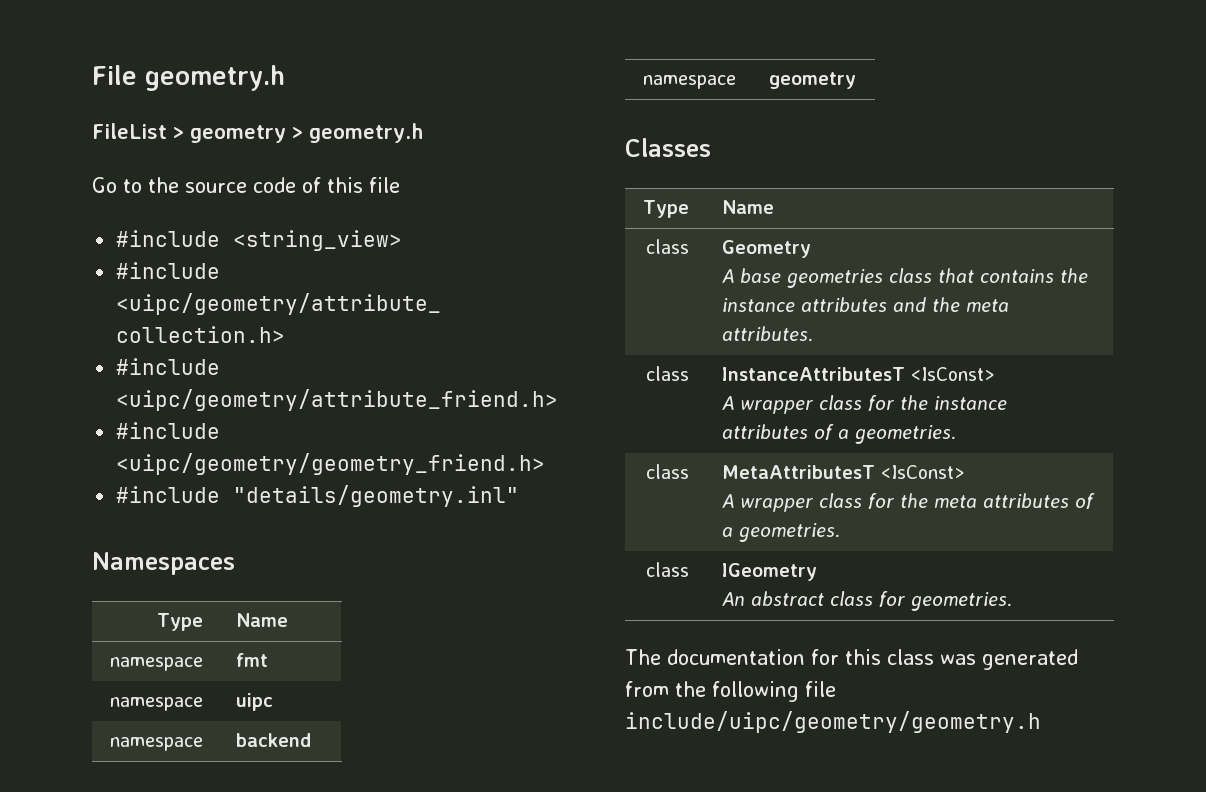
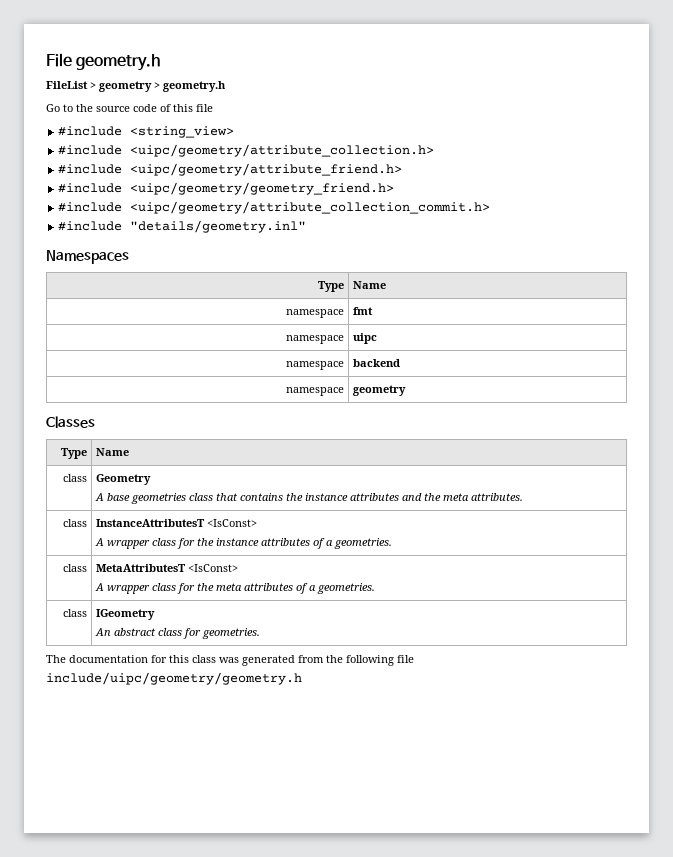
+ #include <uipc/geometry/attribute_collection_commit.h>

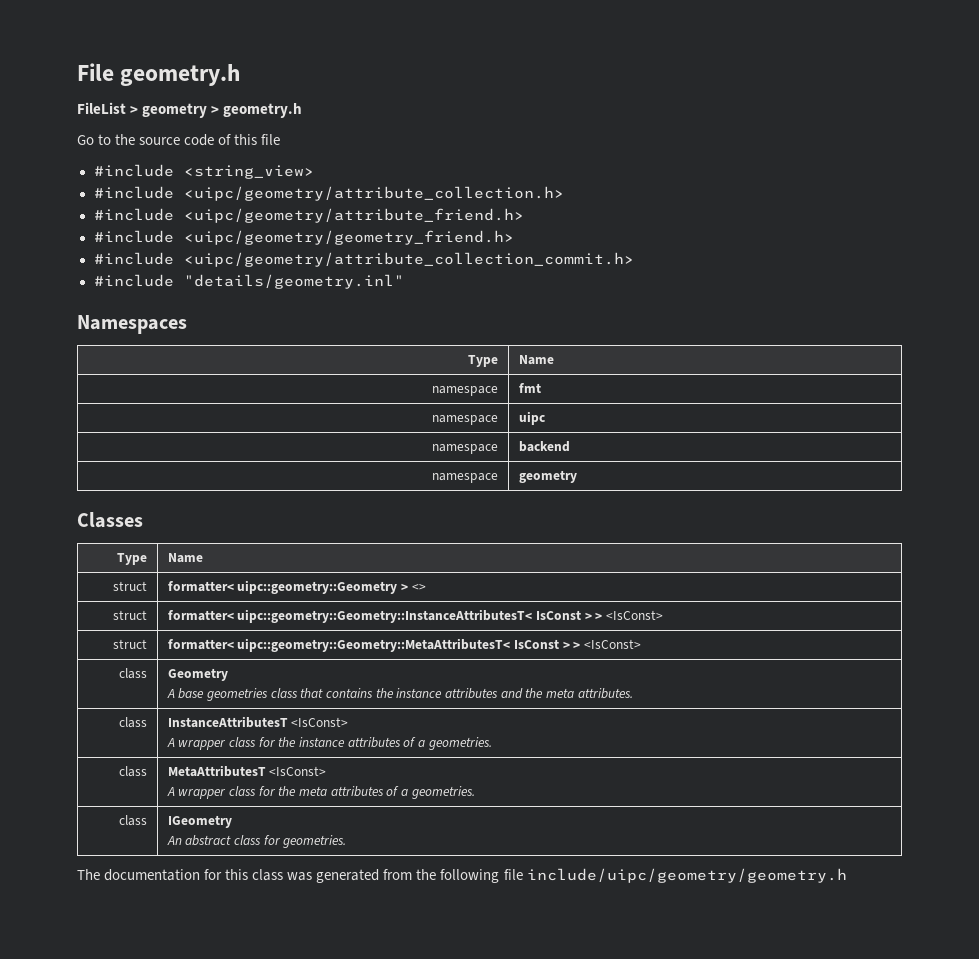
+ struct | formatter< uipc::geometry::Geometry > <>
+ struct | formatter< uipc::geometry::Geometry::InstanceAttributesT< IsConst > > <IsConst>
+ struct | formatter< uipc::geometry::Geometry::MetaAttributesT< IsConst > > <IsConst>

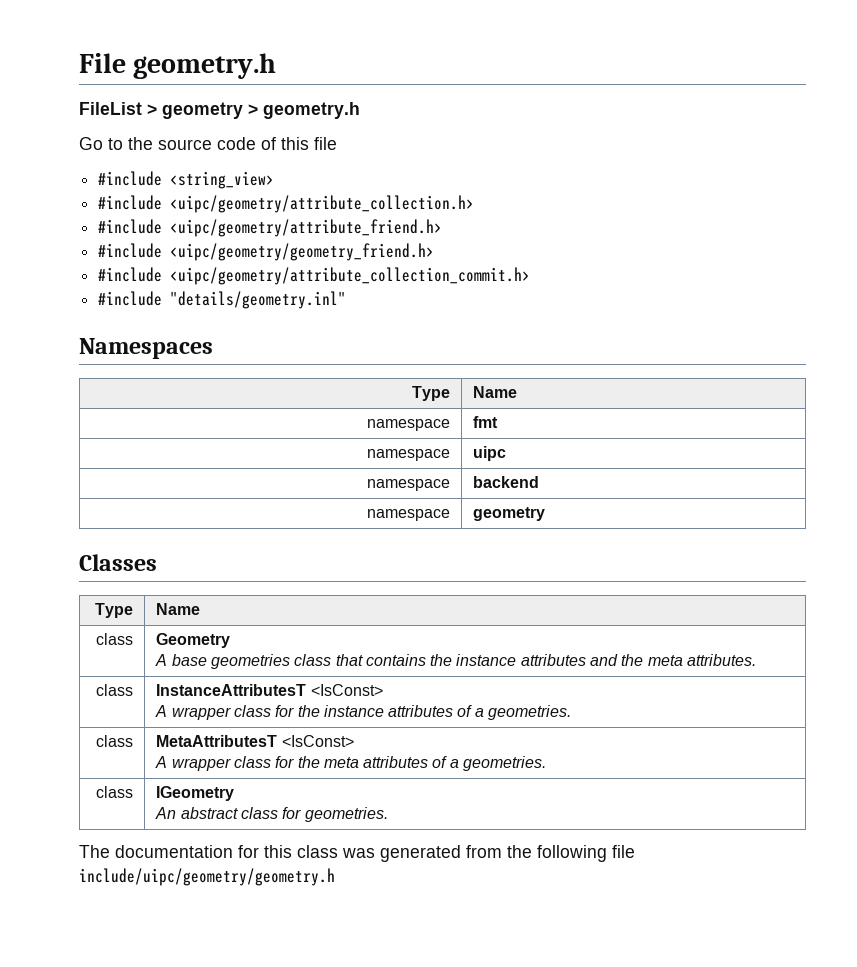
- struct | formatter< uipc::geometry::Geometry > <>
- struct | formatter< uipc::geometry::Geometry::InstanceAttributesT< IsConst > > <IsConst>
- struct | formatter< uipc::geometry::Geometry::MetaAttributesT< IsConst > > <IsConst>

